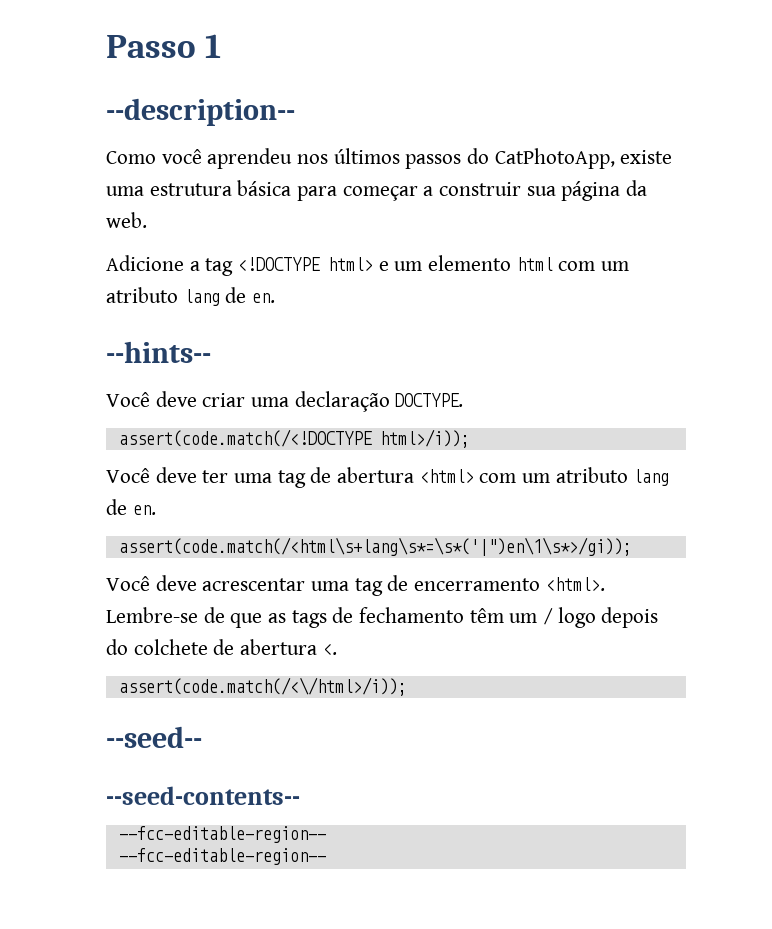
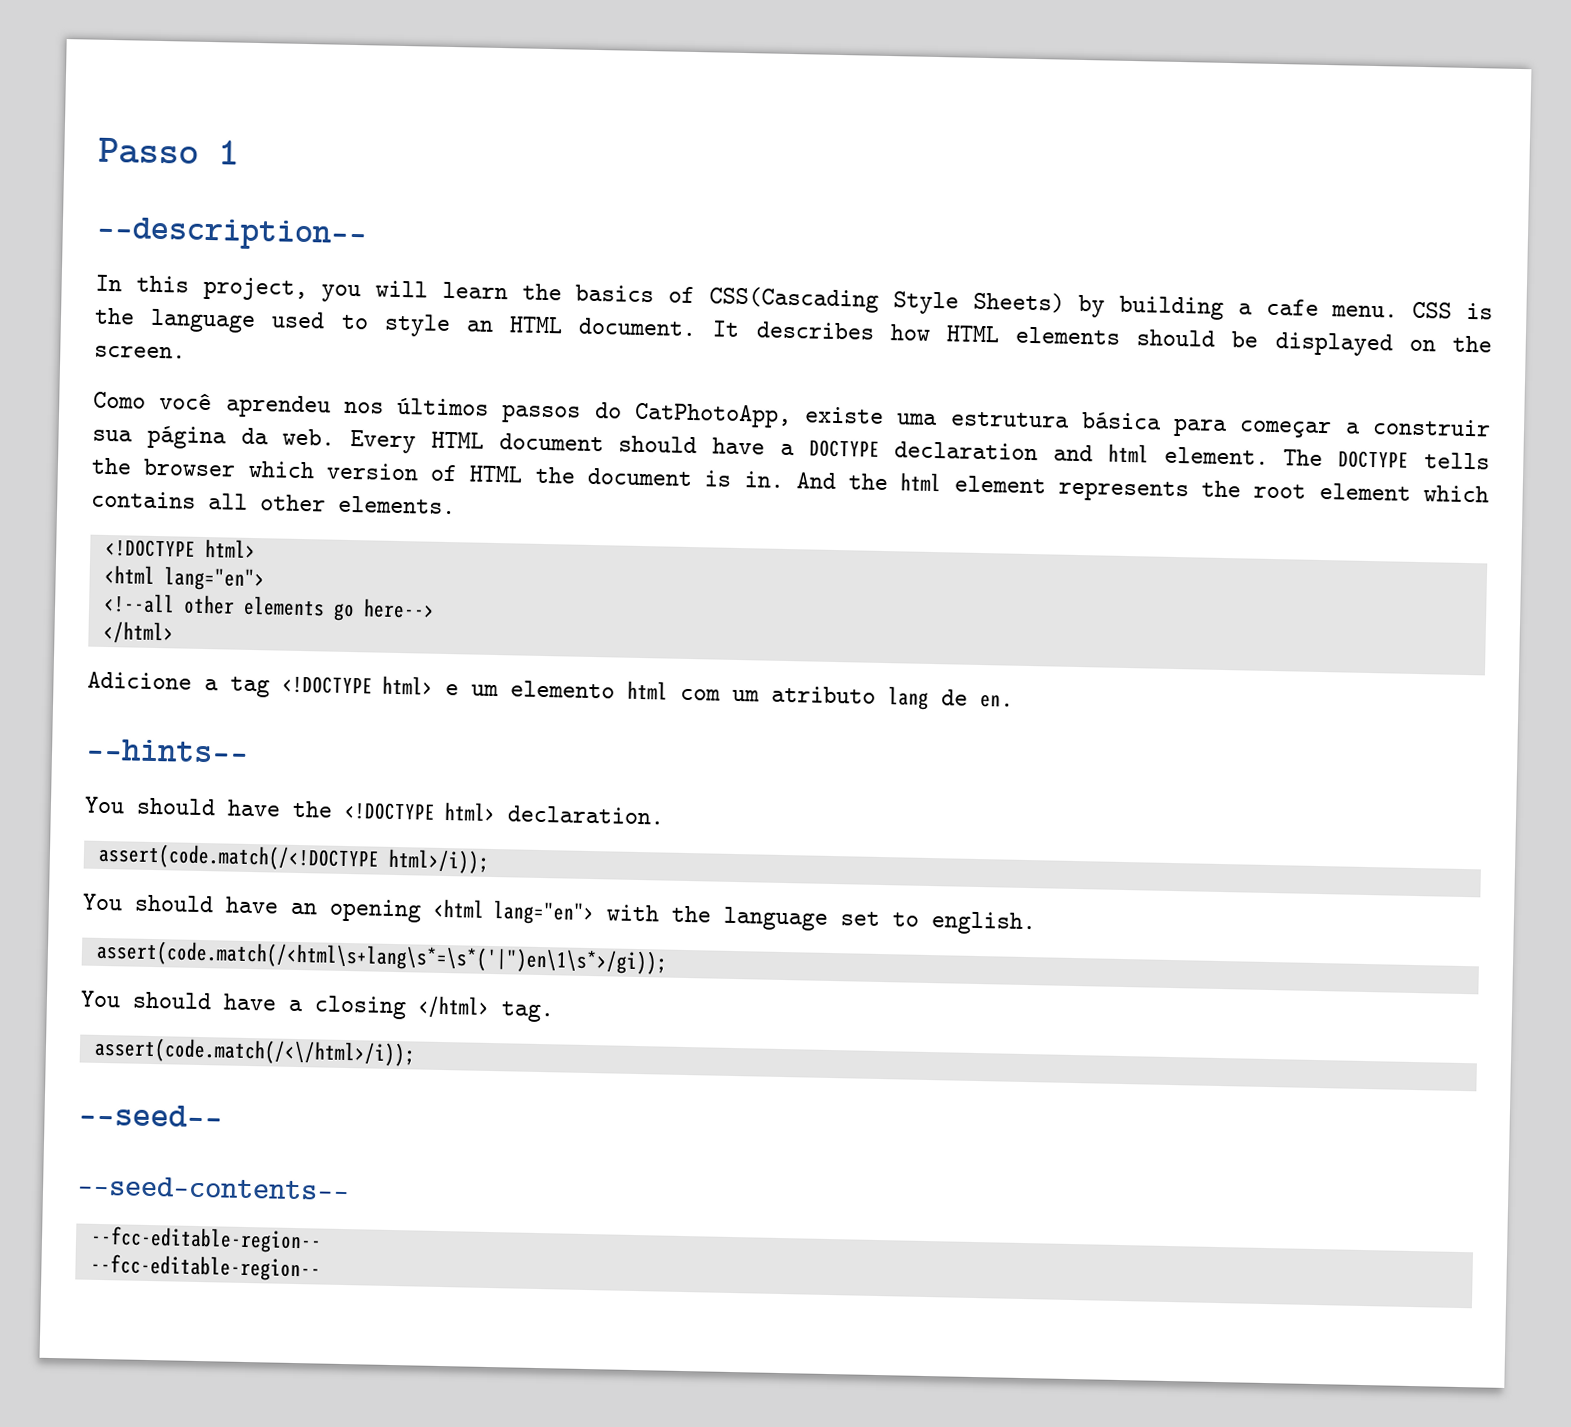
+ In this project, you will learn the basics of CSS(Cascading Style Sheets) by building a cafe menu. CSS is the language used to style an HTML document. It describes how HTML elements should be displayed on the screen.
+ Every HTML document should have a DOCTYPE declaration and html element. The DOCTYPE tells the browser which version of HTML the document is in. And the html element represents the root element which contains all other elements.
+ <!DOCTYPE html>
+ <html lang="en">
+ <!--all other elements go here-->
+ </html>
- Você deve criar uma declaração DOCTYPE.
+ You should have the <!DOCTYPE html> declaration.
  assert(code.match(/<!DOCTYPE html>/i));
- Você deve ter uma tag de abertura <html> com um atributo lang de en.
+ You should have an opening <html lang="en"> with the language set to english.
  assert(code.match(/<html\s+lang\s*=\s*('|")en\1\s*>/gi));
- Você deve acrescentar uma tag de encerramento <html>. Lembre-se de que as tags de fechamento têm um / logo depois do colchete de abertura <.
+ You should have a closing </html> tag.

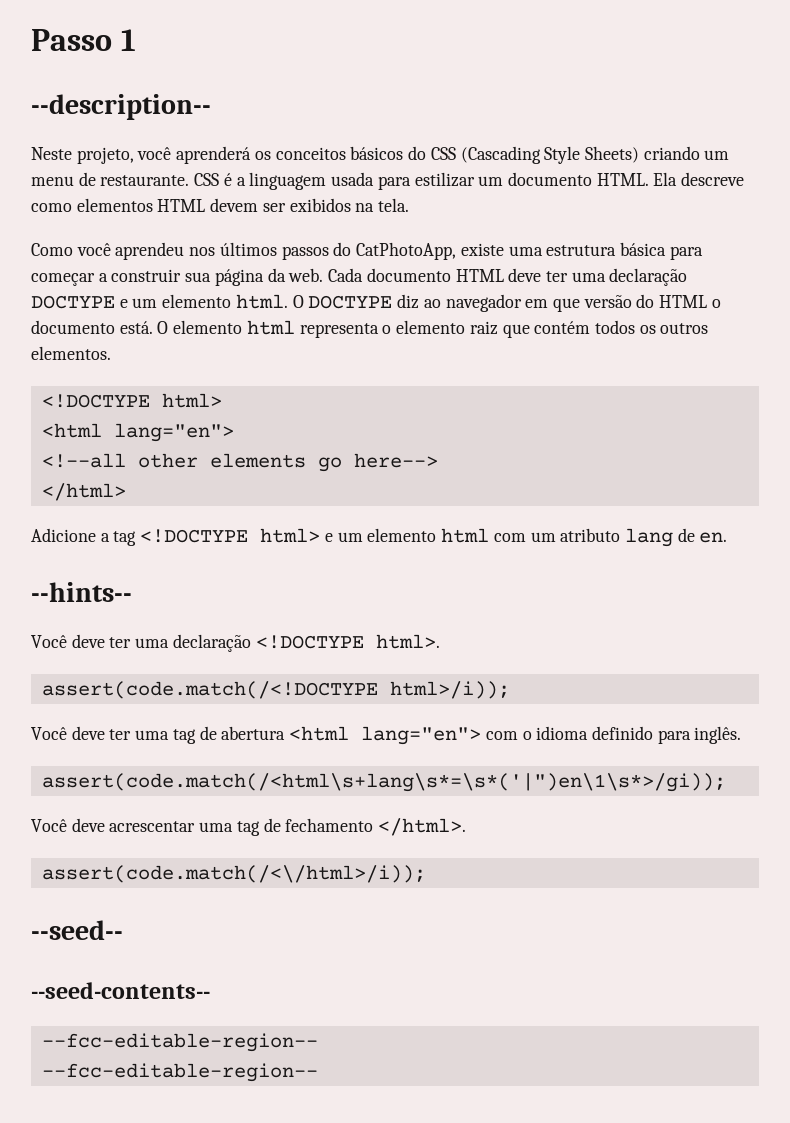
- In this project, you will learn the basics of CSS(Cascading Style Sheets) by building a cafe menu. CSS is the language used to style an HTML document. It describes how HTML elements should be displayed on the screen.
+ Neste projeto, você aprenderá os conceitos básicos do CSS (Cascading Style Sheets) criando um menu de restaurante. CSS é a linguagem usada para estilizar um documento HTML. Ela descreve como elementos HTML devem ser exibidos na tela.
- Every HTML document should have a DOCTYPE declaration and html element. The DOCTYPE tells the browser which version of HTML the document is in. And the html element represents the root element which contains all other elements.
+ Cada documento HTML deve ter uma declaração DOCTYPE e um elemento html. O DOCTYPE diz ao navegador em que versão do HTML o documento está. O elemento html representa o elemento raiz que contém todos os outros elementos.
- You should have the <!DOCTYPE html> declaration.
+ Você deve ter uma declaração <!DOCTYPE html>.
  assert(code.match(/<!DOCTYPE html>/i));
- You should have an opening <html lang="en"> with the language set to english.
+ Você deve ter uma tag de abertura <html lang="en"> com o idioma definido para inglês.
  assert(code.match(/<html\s+lang\s*=\s*('|")en\1\s*>/gi));
- You should have a closing </html> tag.
+ Você deve acrescentar uma tag de fechamento </html>.

